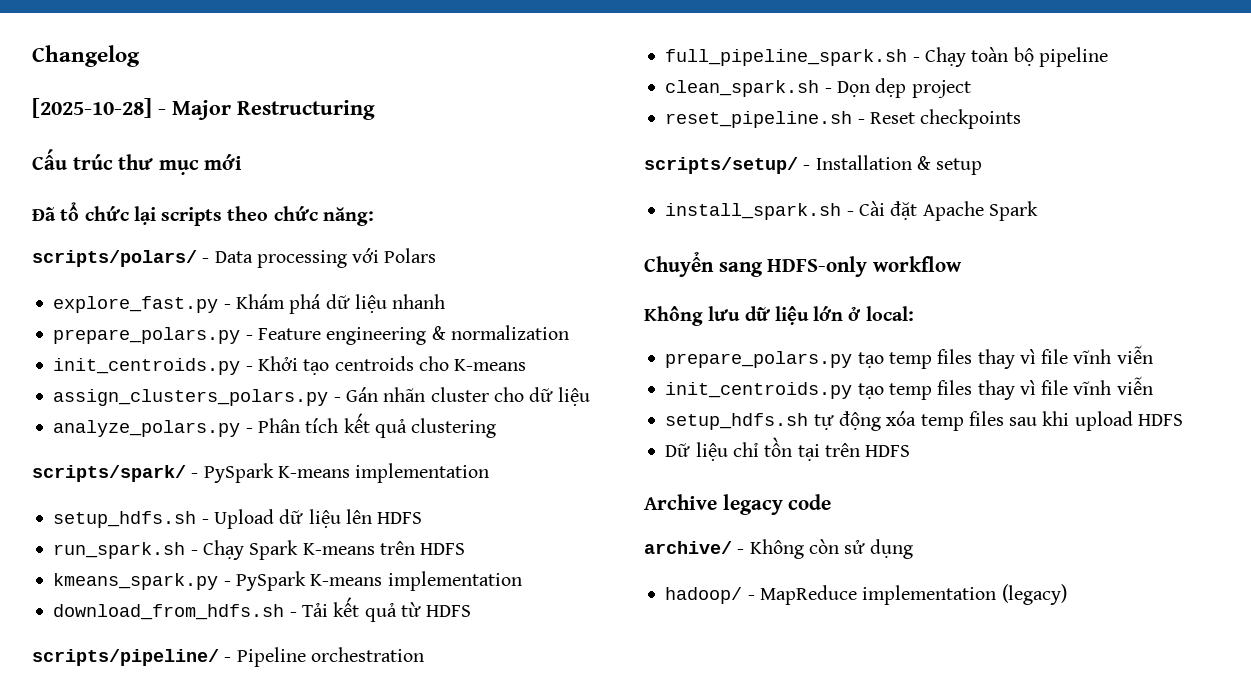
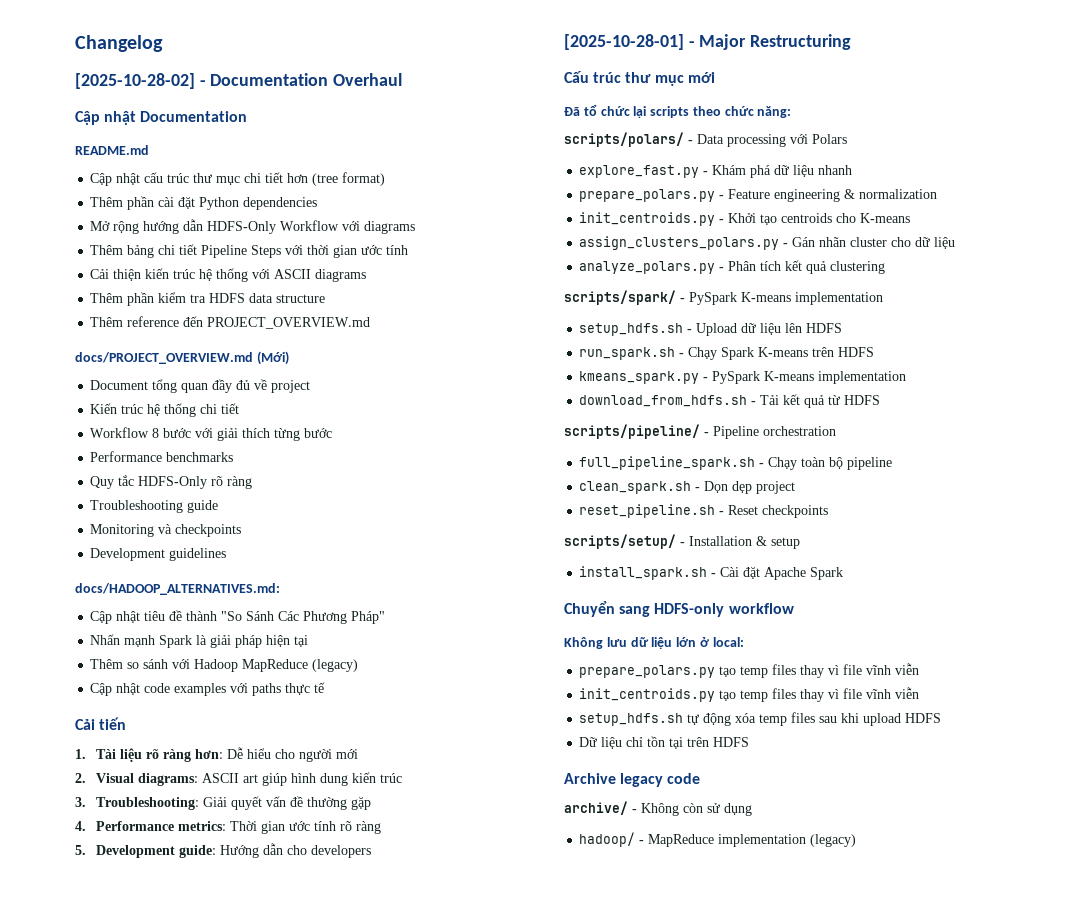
- [2025-10-28] - Major Restructuring
+ [2025-10-28-02] - Documentation Overhaul
+ Cập nhật Documentation
+ README.md
+ Cập nhật cấu trúc thư mục chi tiết hơn (tree format)
+ Thêm phần cài đặt Python dependencies
+ Mở rộng hướng dẫn HDFS-Only Workflow với diagrams
+ Thêm bảng chi tiết Pipeline Steps với thời gian ước tính
+ Cải thiện kiến trúc hệ thống với ASCII diagrams
+ Thêm phần kiểm tra HDFS data structure
+ Thêm reference đến PROJECT_OVERVIEW.md
+ docs/PROJECT_OVERVIEW.md (Mới)
+ Document tổng quan đầy đủ về project
+ Kiến trúc hệ thống chi tiết
+ Workflow 8 bước với giải thích từng bước
+ Performance benchmarks
+ Quy tắc HDFS-Only rõ ràng
+ Troubleshooting guide
+ Monitoring và checkpoints
+ Development guidelines
+ docs/HADOOP_ALTERNATIVES.md:
+ Cập nhật tiêu đề thành "So Sánh Các Phương Pháp"
+ Nhấn mạnh Spark là giải pháp hiện tại
+ Thêm so sánh với Hadoop MapReduce (legacy)
+ Cập nhật code examples với paths thực tế
+ Cải tiến
+ 1. Tài liệu rõ ràng hơn: Dễ hiểu cho người mới
+ 2. Visual diagrams: ASCII art giúp hình dung kiến trúc
+ 3. Troubleshooting: Giải quyết vấn đề thường gặp
+ 4. Performance metrics: Thời gian ước tính rõ ràng
+ 5. Development guide: Hướng dẫn cho developers
+ [2025-10-28-01] - Major Restructuring

